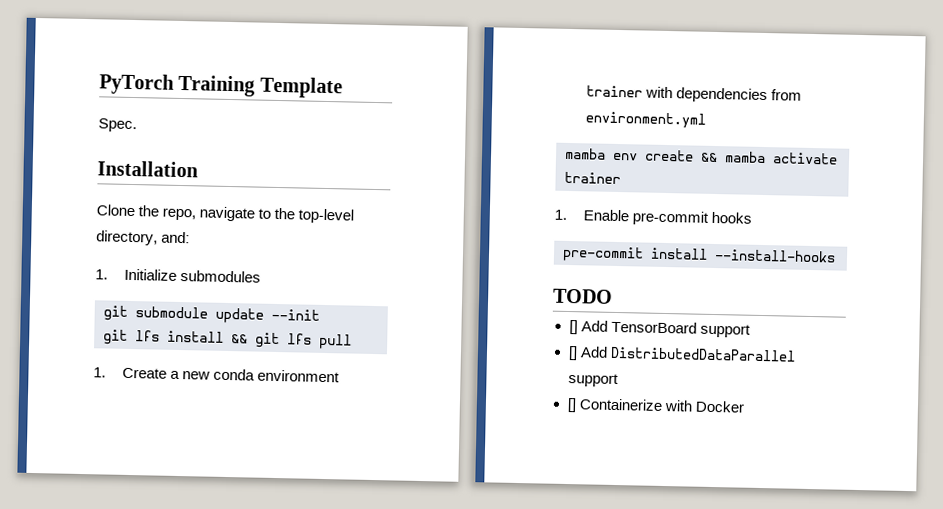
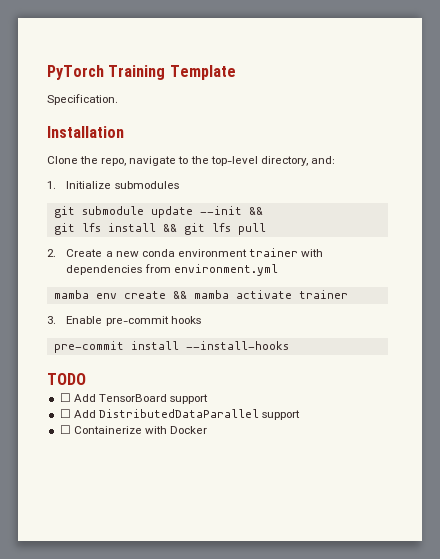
- Spec.
+ Specification.
- git submodule update --init
+ git submodule update --init &&
- 1. Create a new conda environment trainer with dependencies from environment.yml
+ 2. Create a new conda environment trainer with dependencies from environment.yml
- 1. Enable pre-commit hooks
+ 3. Enable pre-commit hooks
- [] Add TensorBoard support
+ ☐ Add TensorBoard support
- [] Add DistributedDataParallel support
+ ☐ Add DistributedDataParallel support
- [] Containerize with Docker
+ ☐ Containerize with Docker

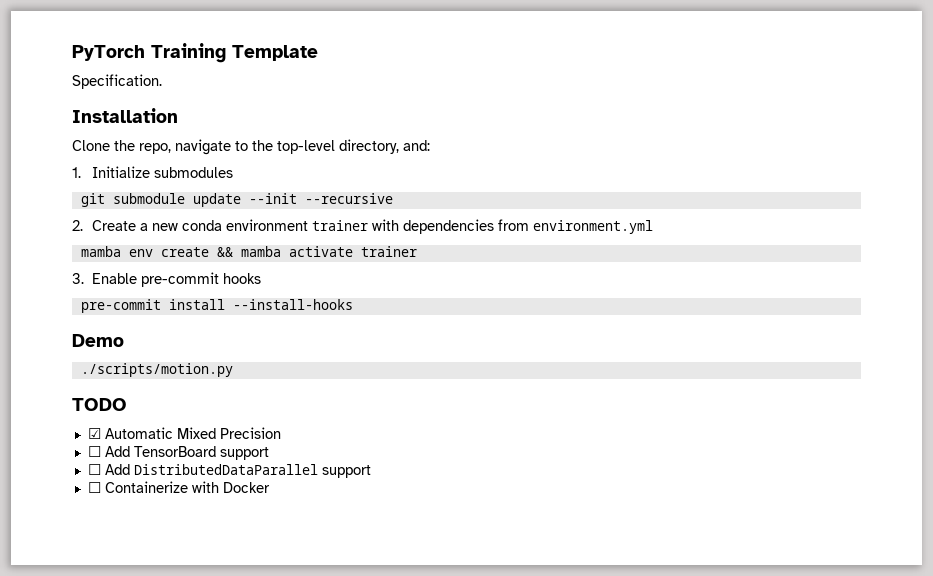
- git submodule update --init &&
- git lfs install && git lfs pull
+ git submodule update --init --recursive
+ Demo
+ ./scripts/motion.py
+ ☑ Automatic Mixed Precision

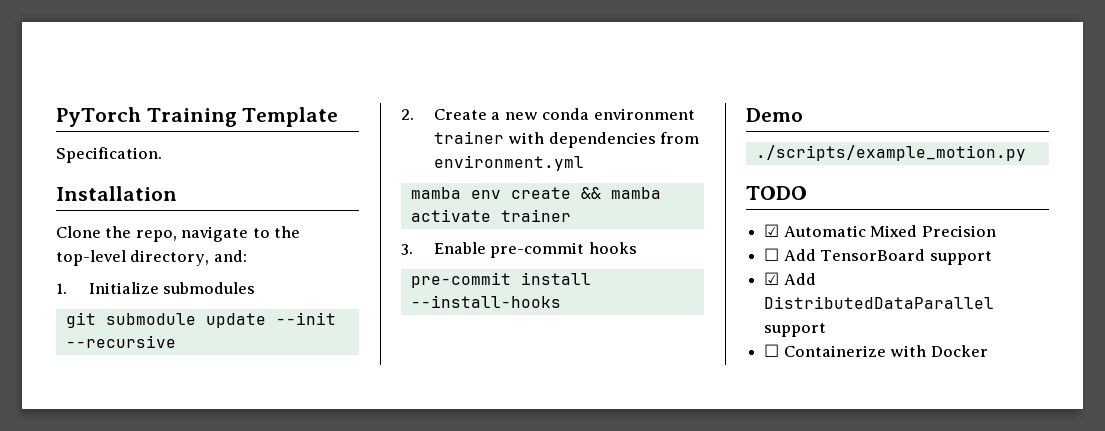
- ./scripts/motion.py
+ ./scripts/example_motion.py
- ☐ Add DistributedDataParallel support
+ ☑ Add DistributedDataParallel support

